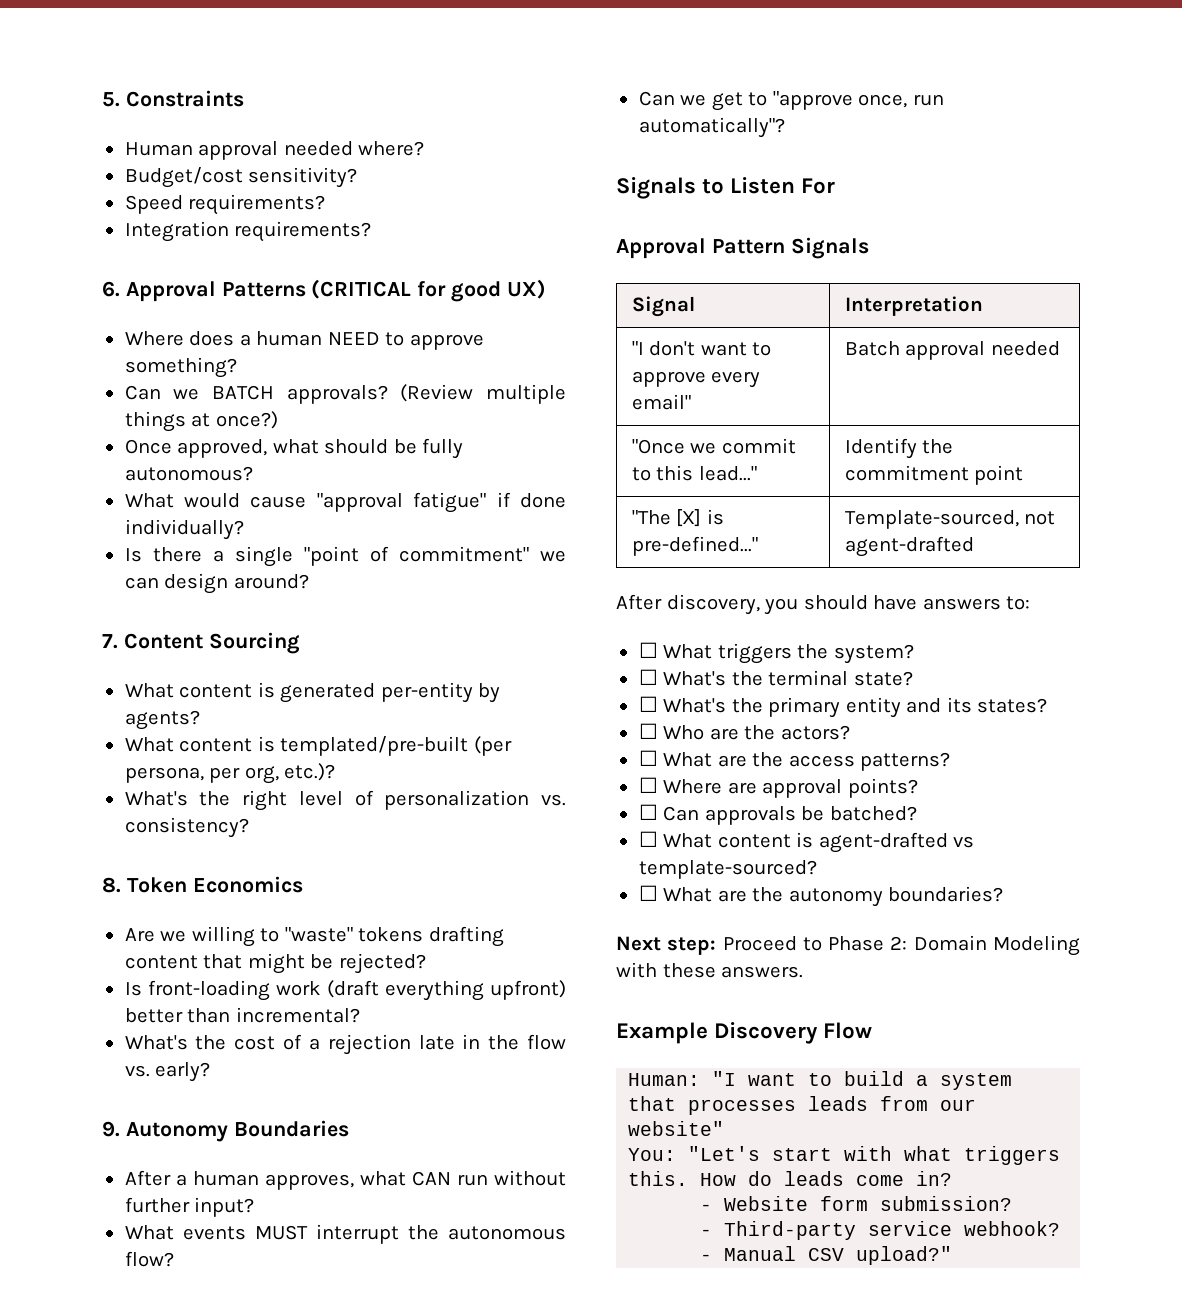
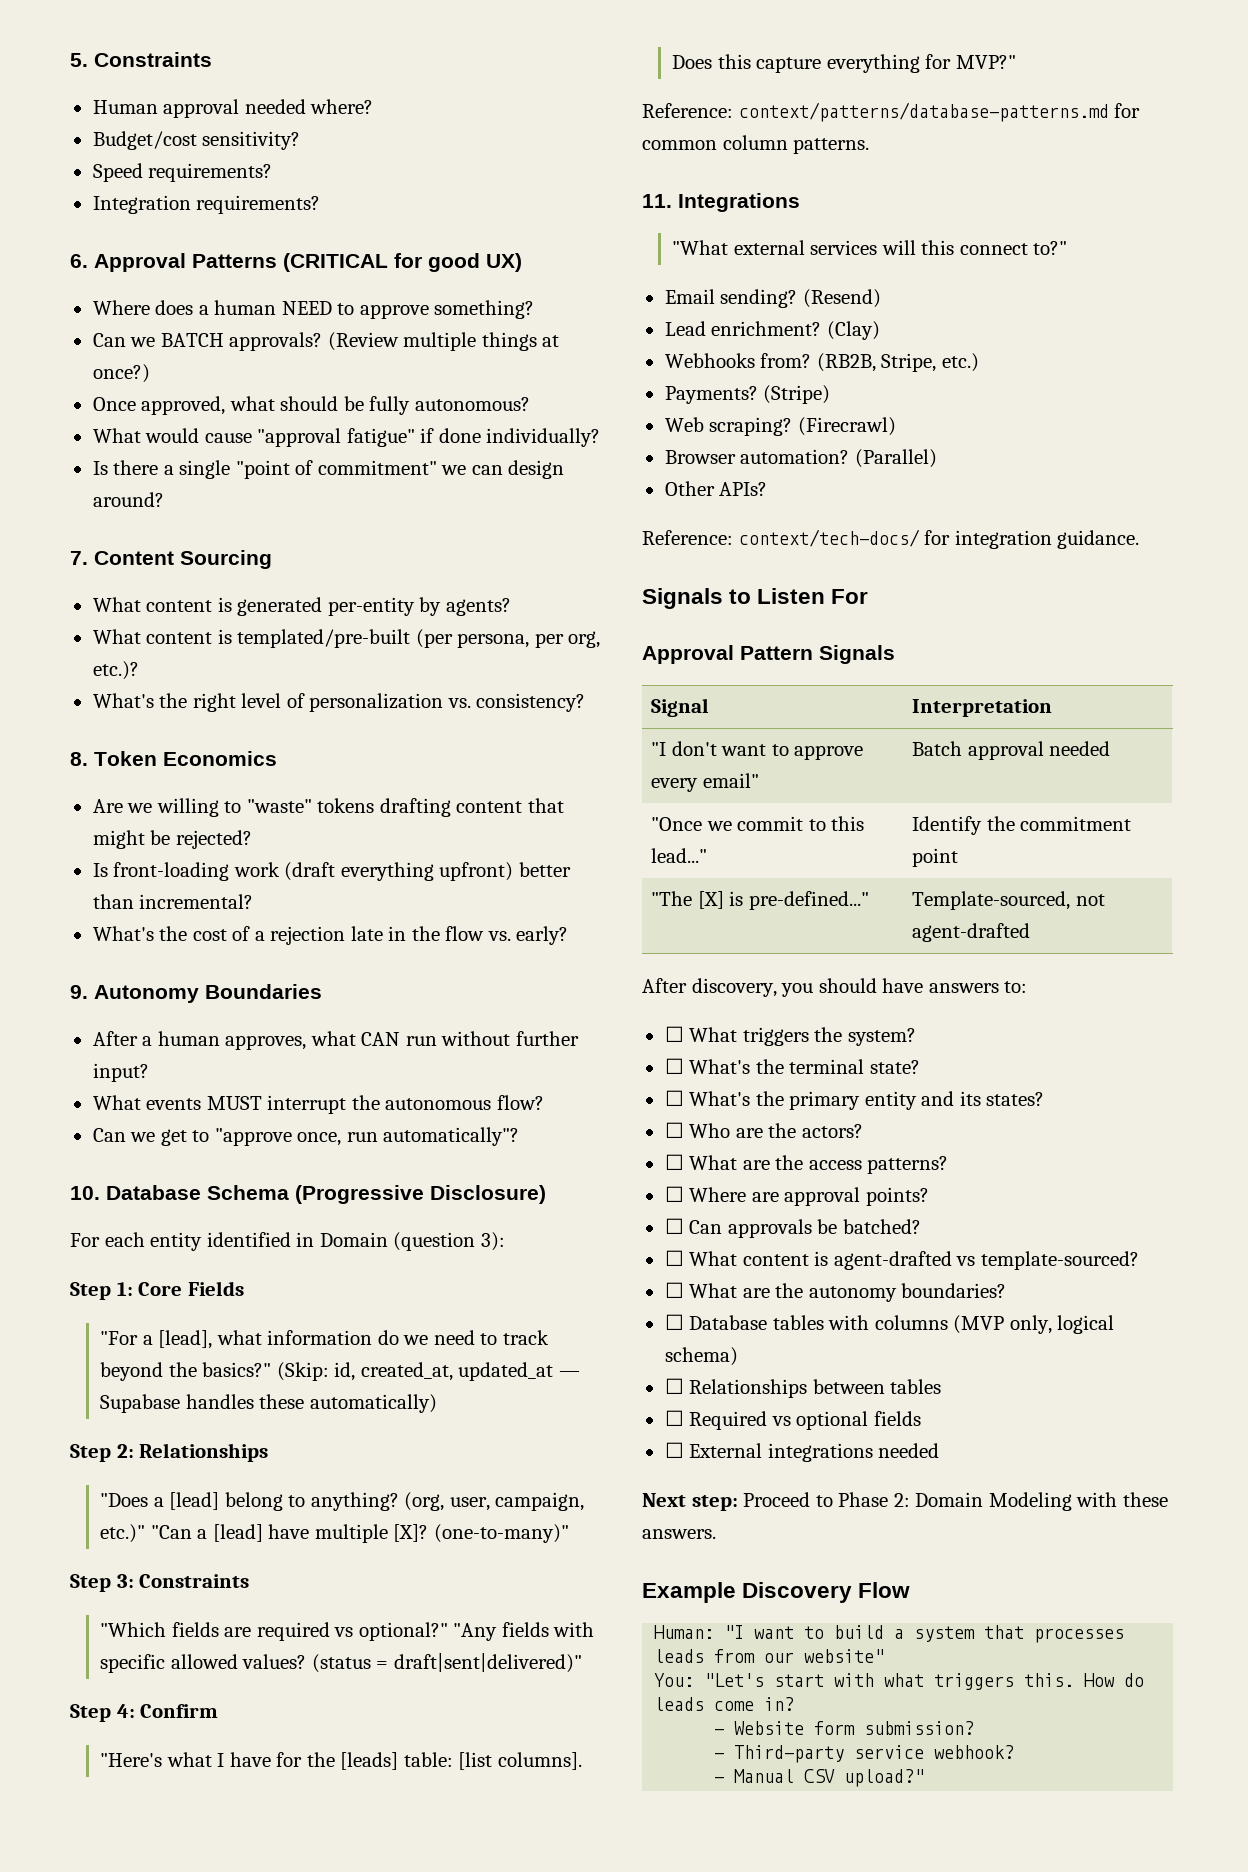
+ 10. Database Schema (Progressive Disclosure)
+ For each entity identified in Domain (question 3):
+ Step 1: Core Fields
+ "For a [lead], what information do we need to track beyond the basics?" (Skip: id, created_at, updated_at — Supabase handles these automatically)
+ Step 2: Relationships
+ "Does a [lead] belong to anything? (org, user, campaign, etc.)" "Can a [lead] have multiple [X]? (one-to-many)"
+ Step 3: Constraints
+ "Which fields are required vs optional?" "Any fields with specific allowed values? (status = draft|sent|delivered)"
+ Step 4: Confirm
+ "Here's what I have for the [leads] table: [list columns]. Does this capture everything for MVP?"
+ Reference: context/patterns/database-patterns.md for common column patterns.
+ 11. Integrations
+ "What external services will this connect to?"
+ Email sending? (Resend)
+ Lead enrichment? (Clay)
+ Webhooks from? (RB2B, Stripe, etc.)
+ Payments? (Stripe)
+ Web scraping? (Firecrawl)
+ Browser automation? (Parallel)
+ Other APIs?
+ Reference: context/tech-docs/ for integration guidance.
+ ☐ Database tables with columns (MVP only, logical schema)
+ ☐ Relationships between tables
+ ☐ Required vs optional fields
+ ☐ External integrations needed

